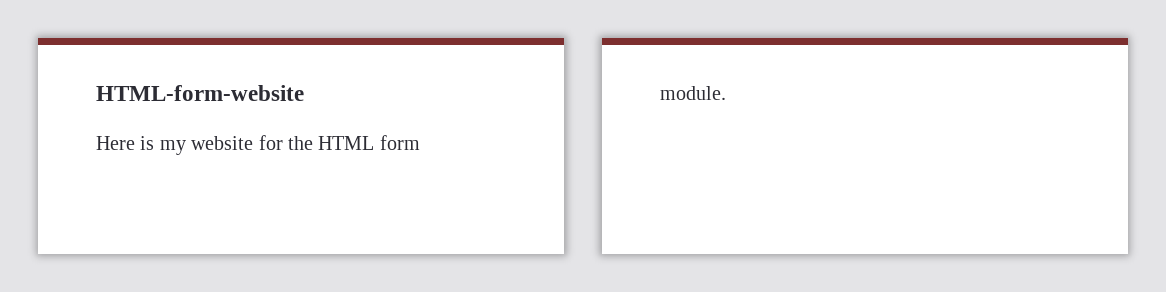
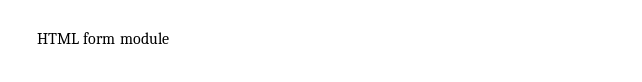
- HTML-form-website
- Here is my website for the HTML form module.
+ HTML form module

